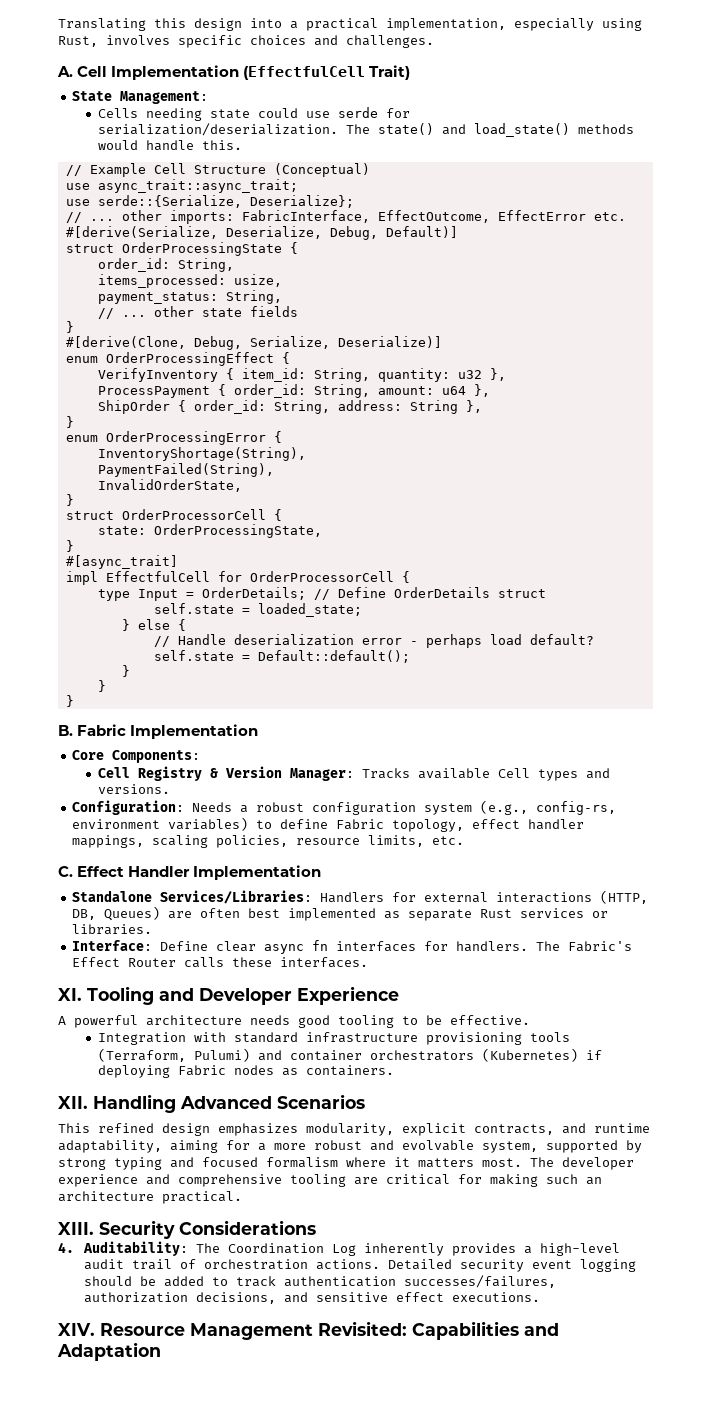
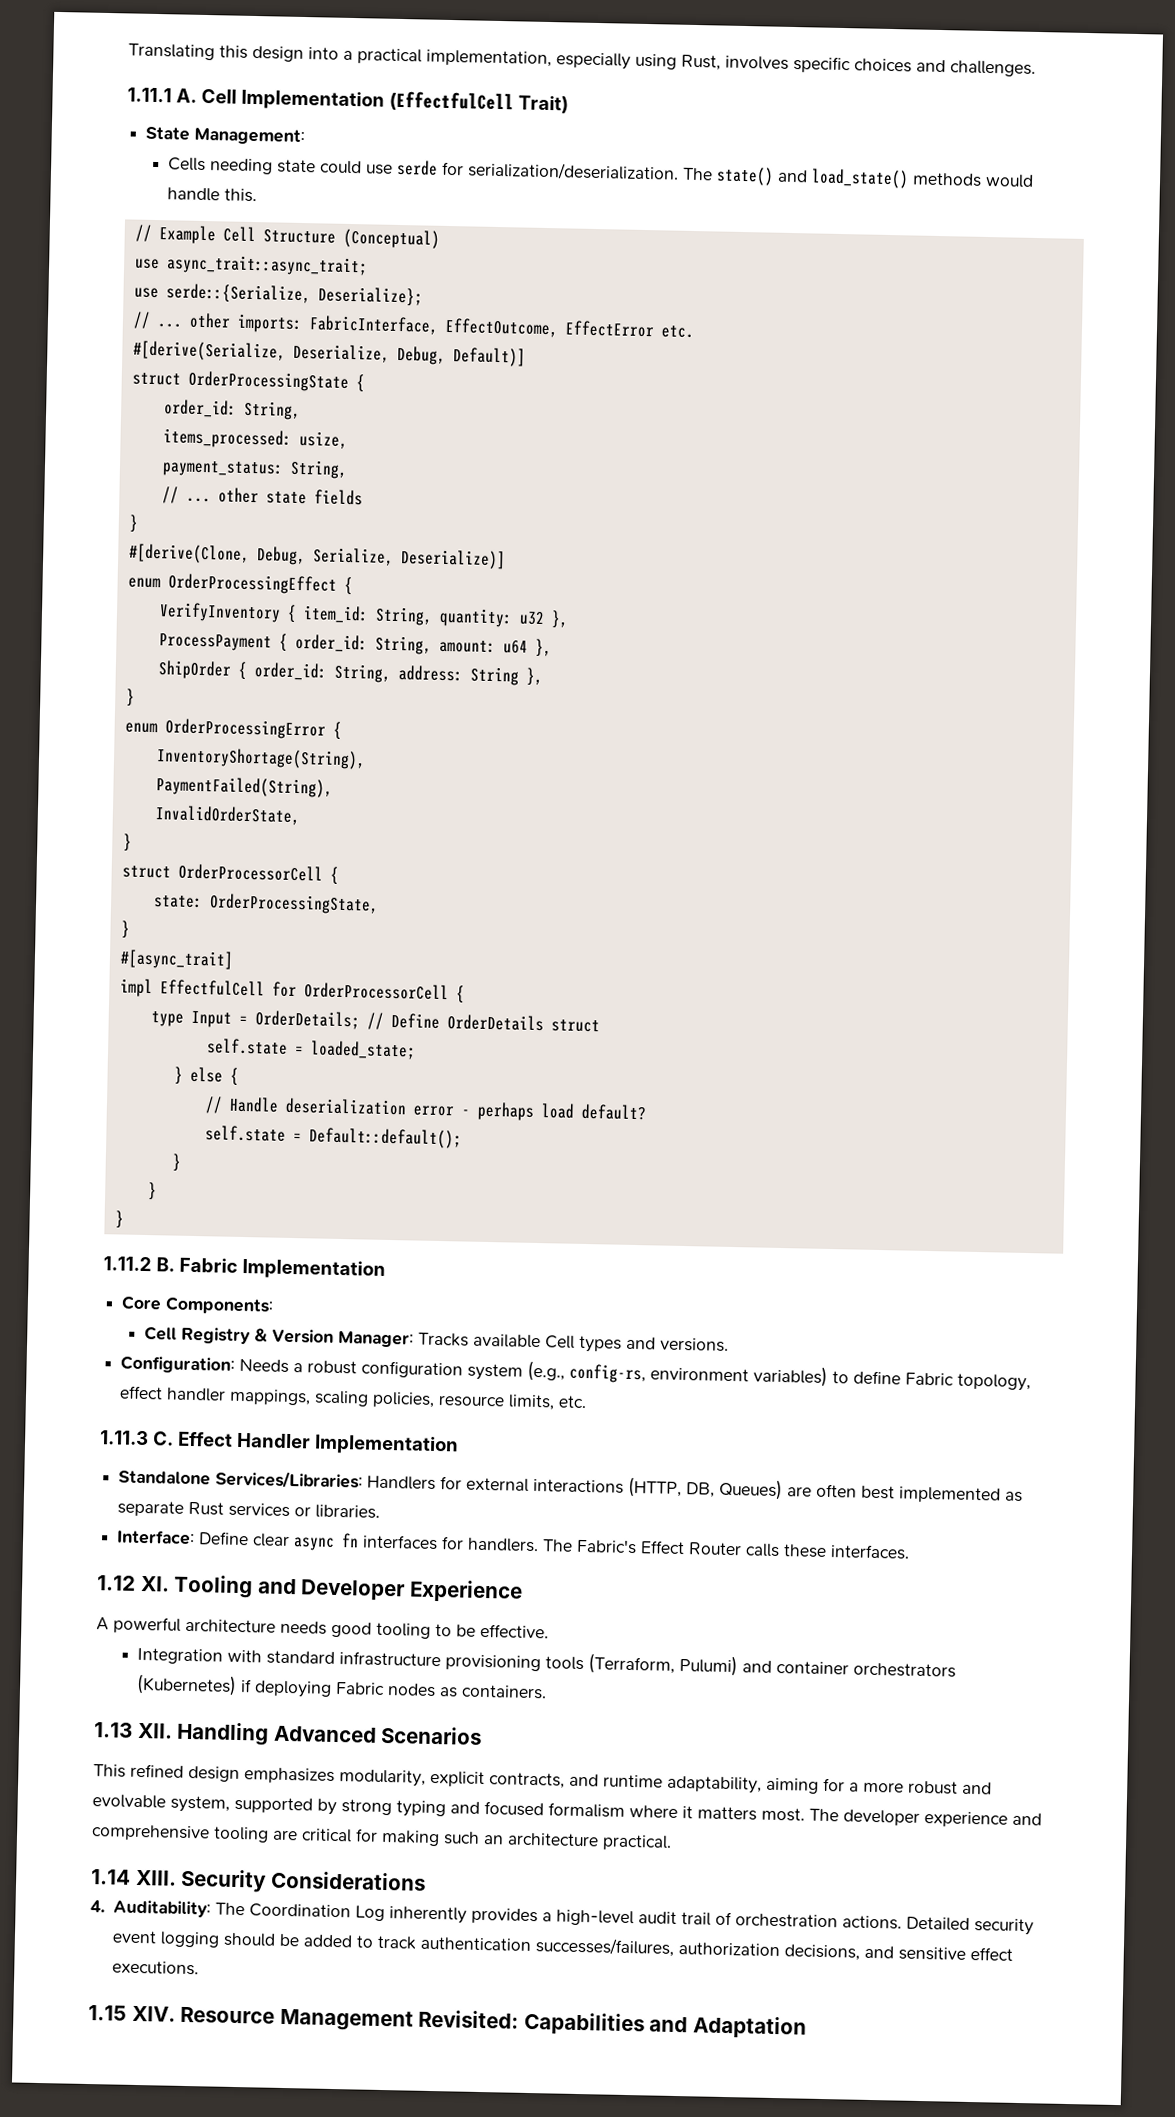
- A. Cell Implementation (EffectfulCell Trait)
+ 1.11.1 A. Cell Implementation (EffectfulCell Trait)
- B. Fabric Implementation
+ 1.11.2 B. Fabric Implementation
- C. Effect Handler Implementation
+ 1.11.3 C. Effect Handler Implementation
- XI. Tooling and Developer Experience
+ 1.12 XI. Tooling and Developer Experience
- XII. Handling Advanced Scenarios
+ 1.13 XII. Handling Advanced Scenarios
- XIII.
+ 1.14 XIII.
- XIV. Resource Management Revisited: Capabilities and Adaptation
+ 1.15 XIV. Resource Management Revisited: Capabilities and Adaptation

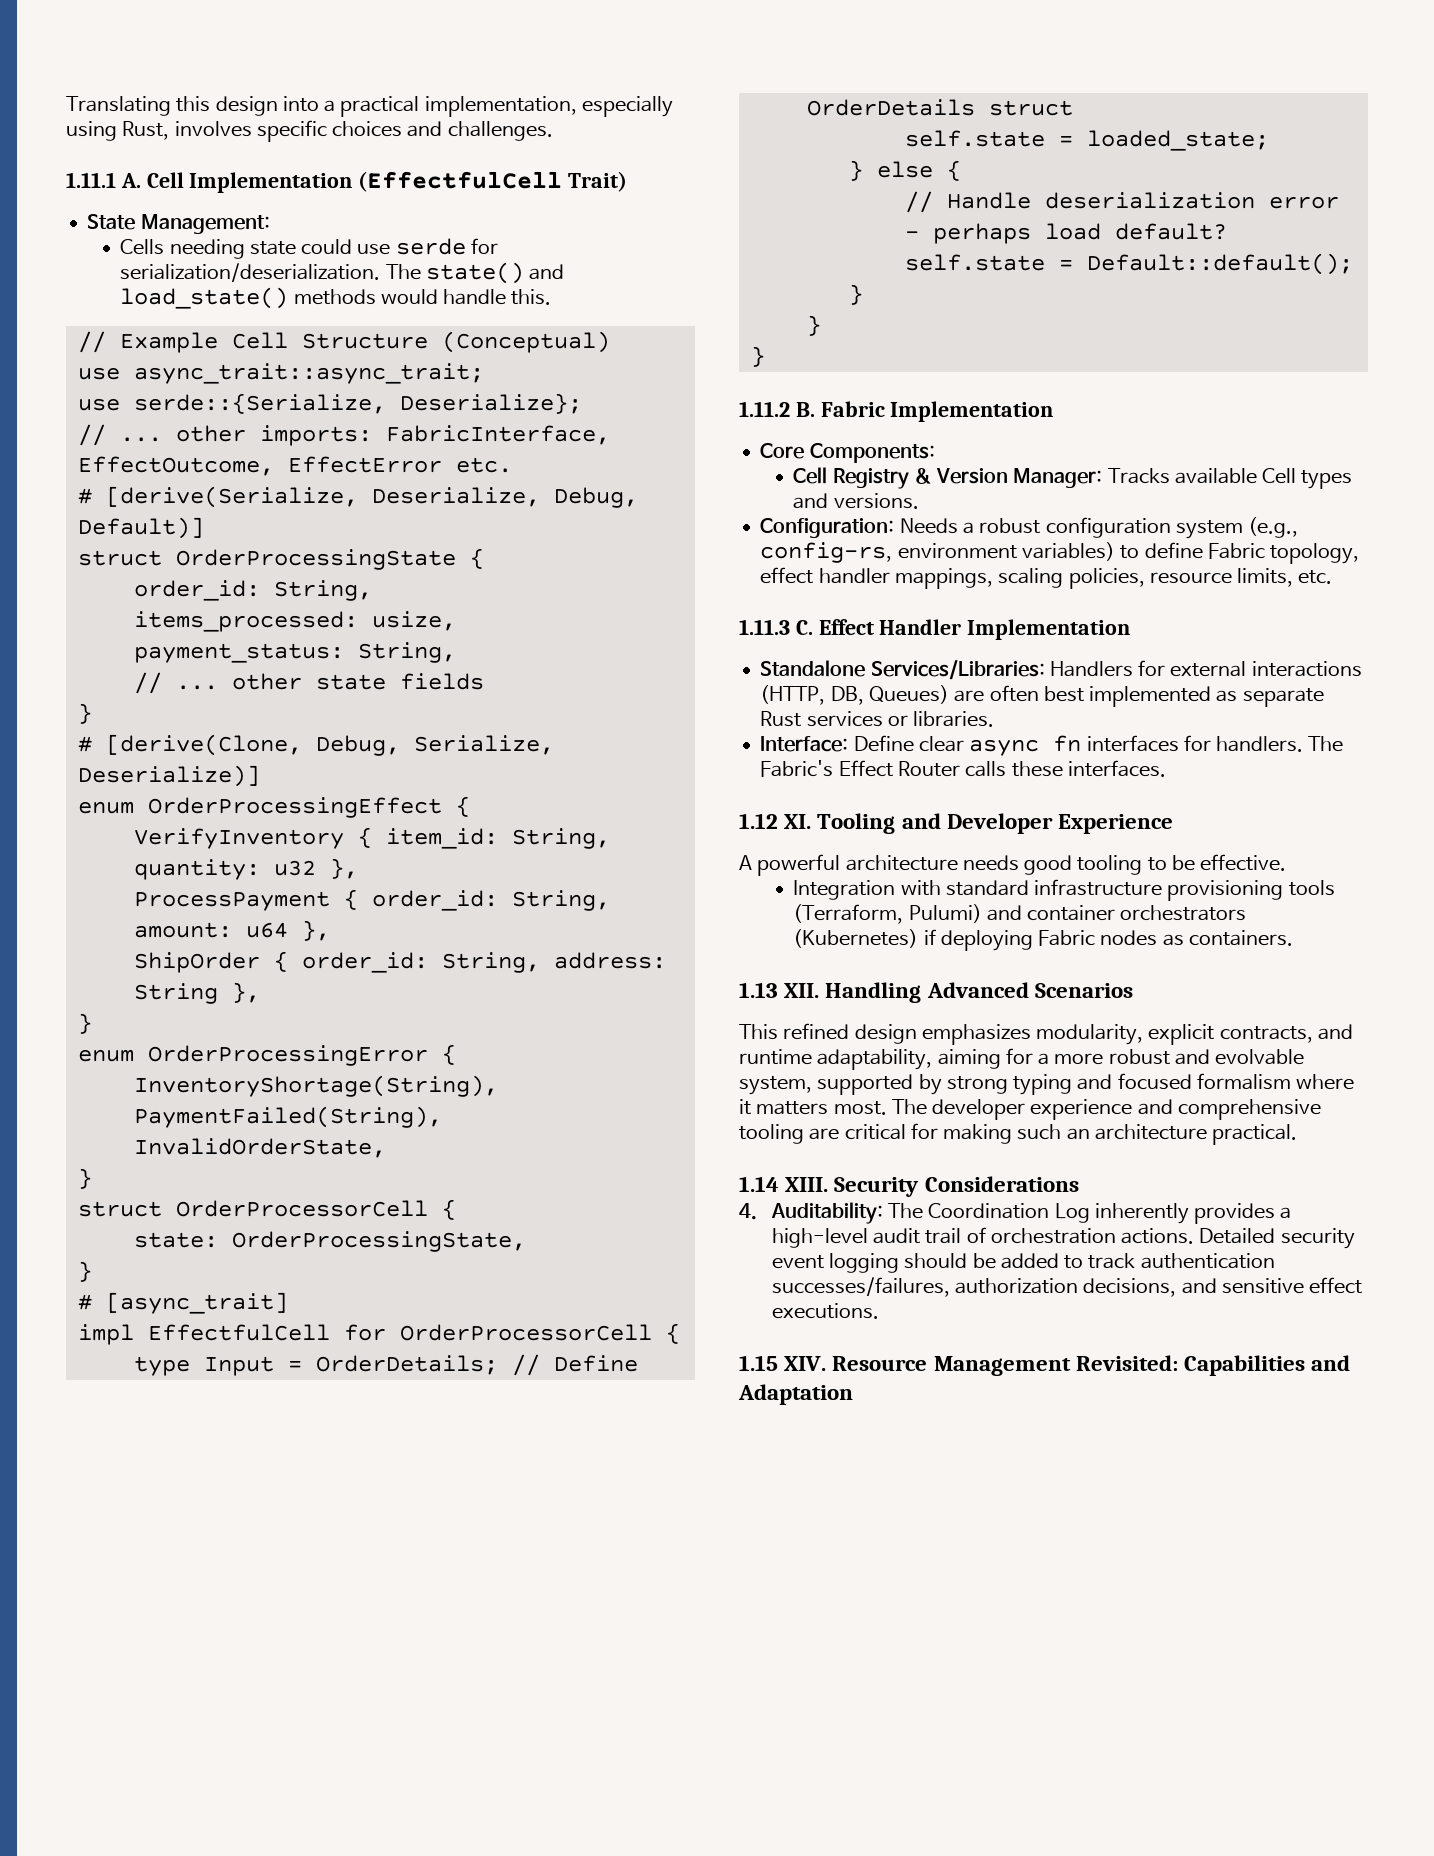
- #[derive(Serialize, Deserialize, Debug, Default)]
+ # [derive(Serialize, Deserialize, Debug, Default)]
- #[derive(Clone, Debug, Serialize, Deserialize)]
+ # [derive(Clone, Debug, Serialize, Deserialize)]
- #[async_trait]
+ # [async_trait]

